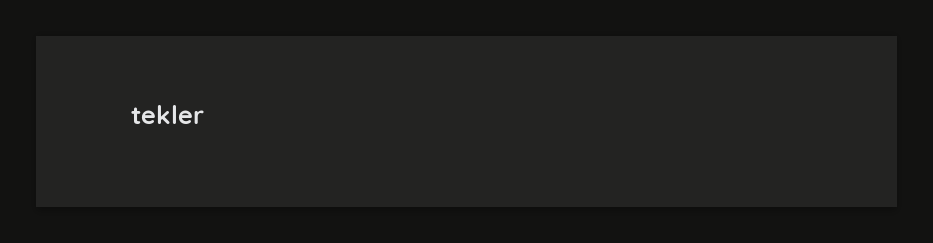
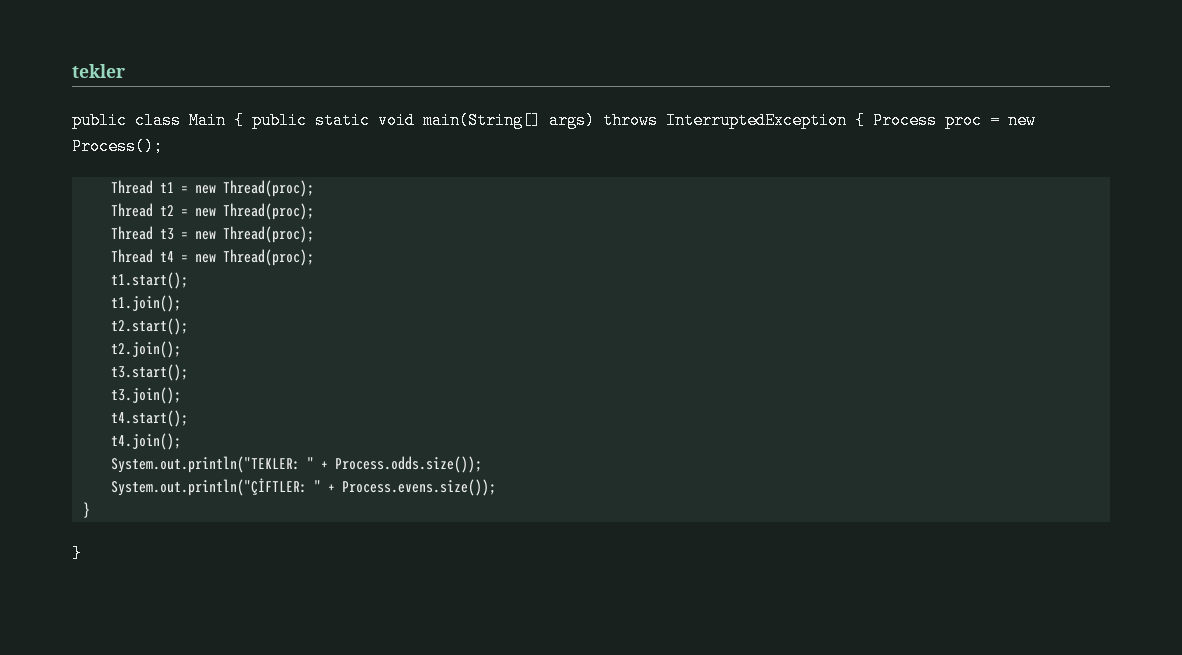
+ public class Main { public static void main(String[] args) throws InterruptedException { Process proc = new Process();
+ Thread t1 = new Thread(proc);
+ Thread t2 = new Thread(proc);
+ Thread t3 = new Thread(proc);
+ Thread t4 = new Thread(proc);
+ t1.start();
+ t1.join();
+ t2.start();
+ t2.join();
+ t3.start();
+ t3.join();
+ t4.start();
+ t4.join();
+ System.out.println("TEKLER: " + Process.odds.size());
+ System.out.println("ÇİFTLER: " + Process.evens.size());
+ }
+ }

